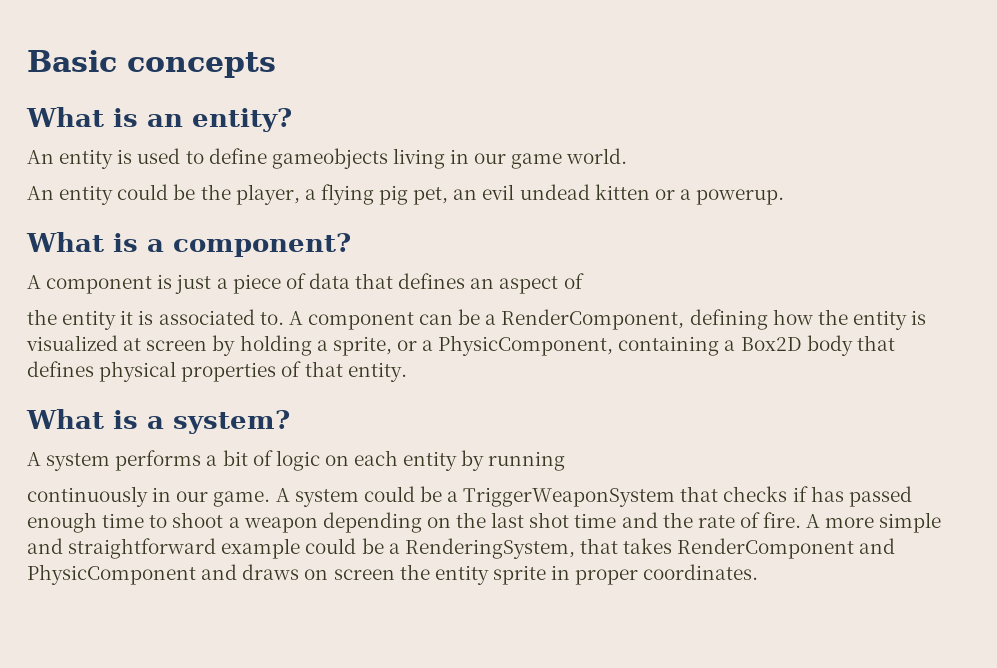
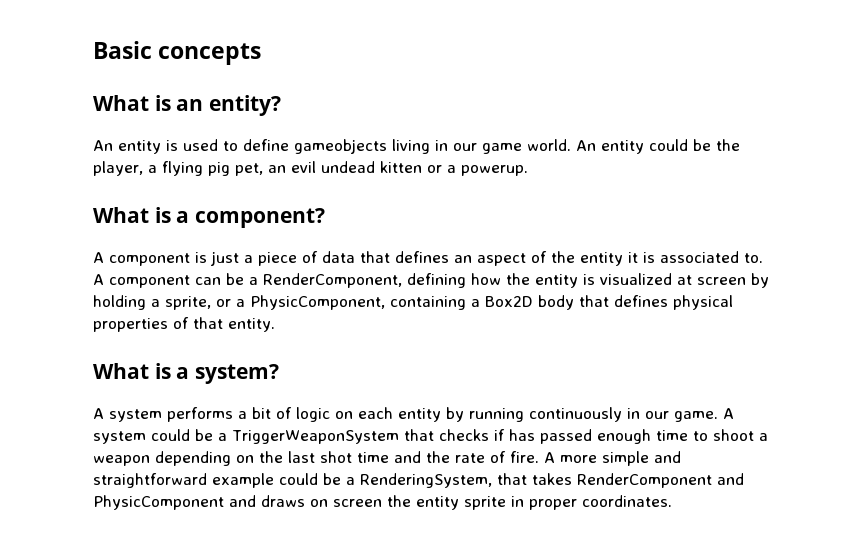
- An entity is used to define gameobjects living in our game world.
- An entity could be the player, a flying pig pet, an evil undead kitten or a powerup.
+ An entity is used to define gameobjects living in our game world. An entity could be the player, a flying pig pet, an evil undead kitten or a powerup.
- A component is just a piece of data that defines an aspect of
- the entity it is associated to.
+ A component is just a piece of data that defines an aspect of the entity it is associated to.
- A system performs a bit of logic on each entity by running
- continuously in our game.
+ A system performs a bit of logic on each entity by running continuously in our game.

